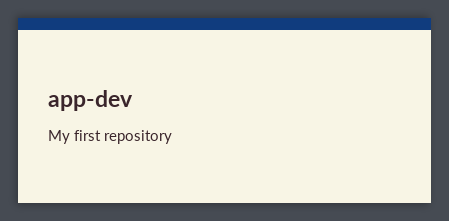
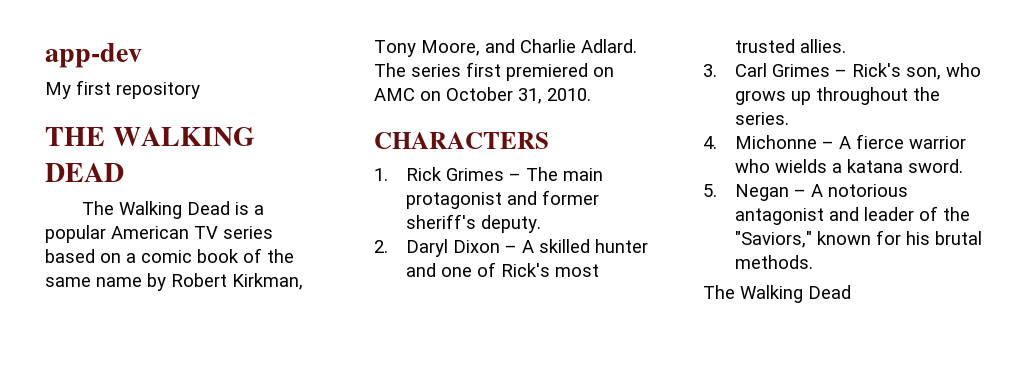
+ THE WALKING DEAD
+ The Walking Dead is a popular American TV series based on a comic book of the same name by Robert Kirkman, Tony Moore, and Charlie Adlard. The series first premiered on AMC on October 31, 2010.
+ CHARACTERS
+ 1. Rick Grimes – The main protagonist and former sheriff's deputy.
+ 2. Daryl Dixon – A skilled hunter and one of Rick's most trusted allies.
+ 3. Carl Grimes – Rick's son, who grows up throughout the series.
+ 4. Michonne – A fierce warrior who wields a katana sword.
+ 5. Negan – A notorious antagonist and leader of the "Saviors," known for his brutal methods.
+ The Walking Dead

